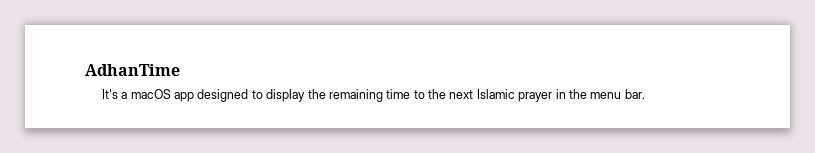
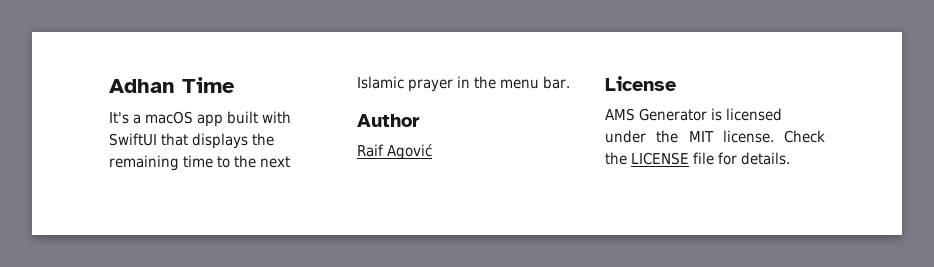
- AdhanTime
+ Adhan Time
- It's a macOS app designed to display the remaining time to the next Islamic prayer in the menu bar.
+ It's a macOS app built with SwiftUI that displays the remaining time to the next Islamic prayer in the menu bar.
+ Author
+ Raif Agović
+ License
+ AMS Generator is licensed under the MIT license. Check the LICENSE file for details.

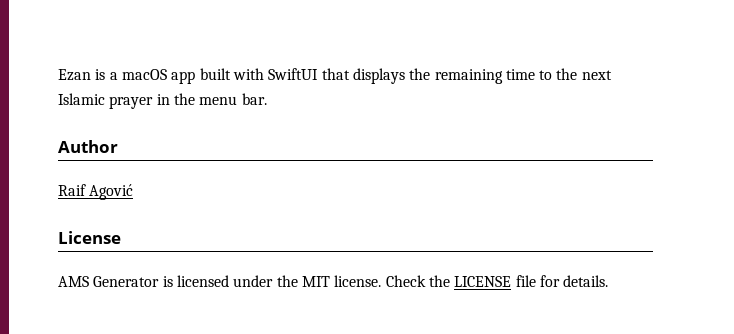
- Adhan Time
- It's a macOS app built with SwiftUI that displays the remaining time to the next Islamic prayer in the menu bar.
+ Ezan is a macOS app built with SwiftUI that displays the remaining time to the next Islamic prayer in the menu bar.

